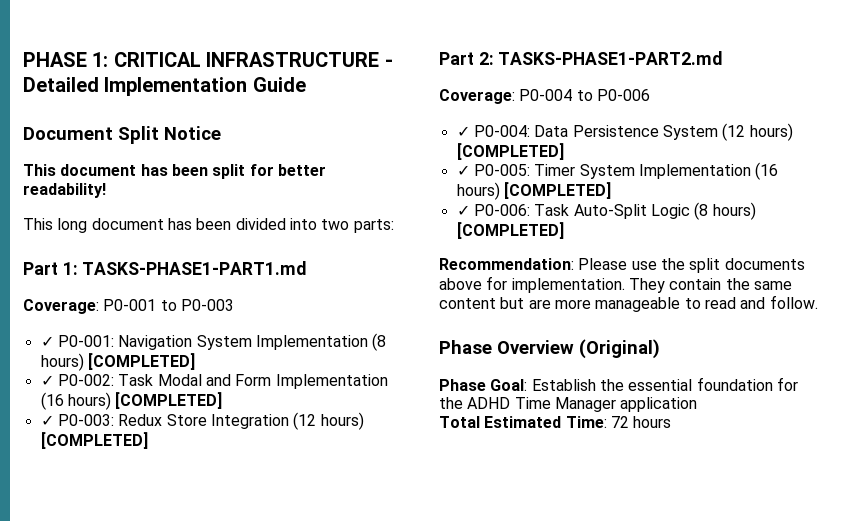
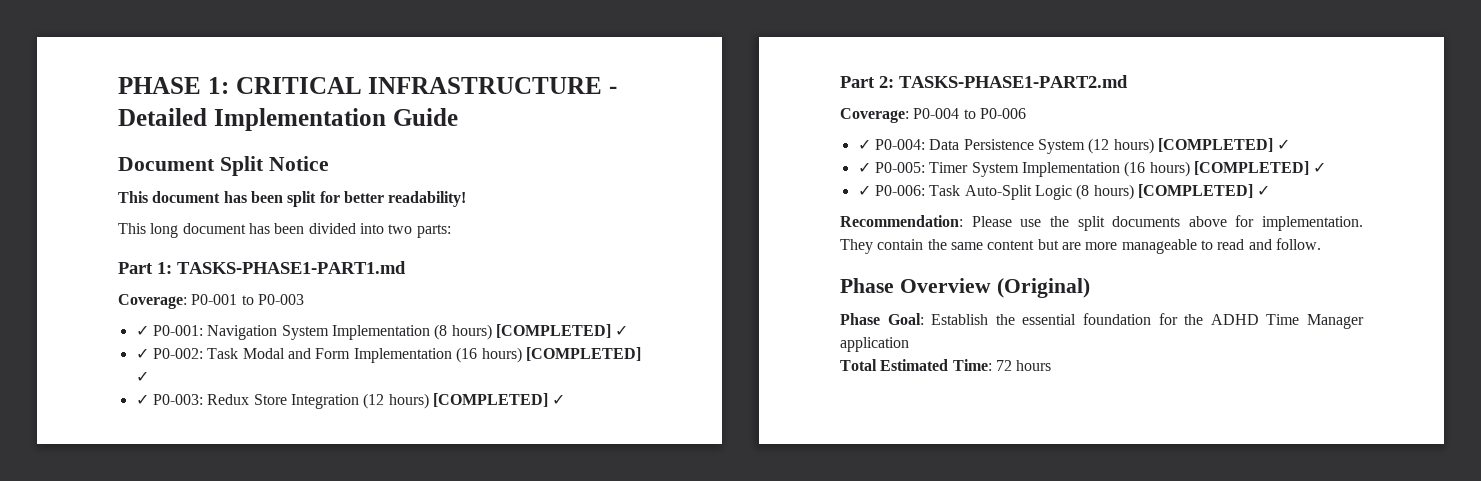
- ✓ P0-001: Navigation System Implementation (8 hours) [COMPLETED]
+ ✓ P0-001: Navigation System Implementation (8 hours) [COMPLETED] ✓
- ✓ P0-002: Task Modal and Form Implementation (16 hours) [COMPLETED]
+ ✓ P0-002: Task Modal and Form Implementation (16 hours) [COMPLETED] ✓
- ✓ P0-003: Redux Store Integration (12 hours) [COMPLETED]
+ ✓ P0-003: Redux Store Integration (12 hours) [COMPLETED] ✓
- ✓ P0-004: Data Persistence System (12 hours) [COMPLETED]
+ ✓ P0-004: Data Persistence System (12 hours) [COMPLETED] ✓
- ✓ P0-005: Timer System Implementation (16 hours) [COMPLETED]
+ ✓ P0-005: Timer System Implementation (16 hours) [COMPLETED] ✓
- ✓ P0-006: Task Auto-Split Logic (8 hours) [COMPLETED]
+ ✓ P0-006: Task Auto-Split Logic (8 hours) [COMPLETED] ✓

